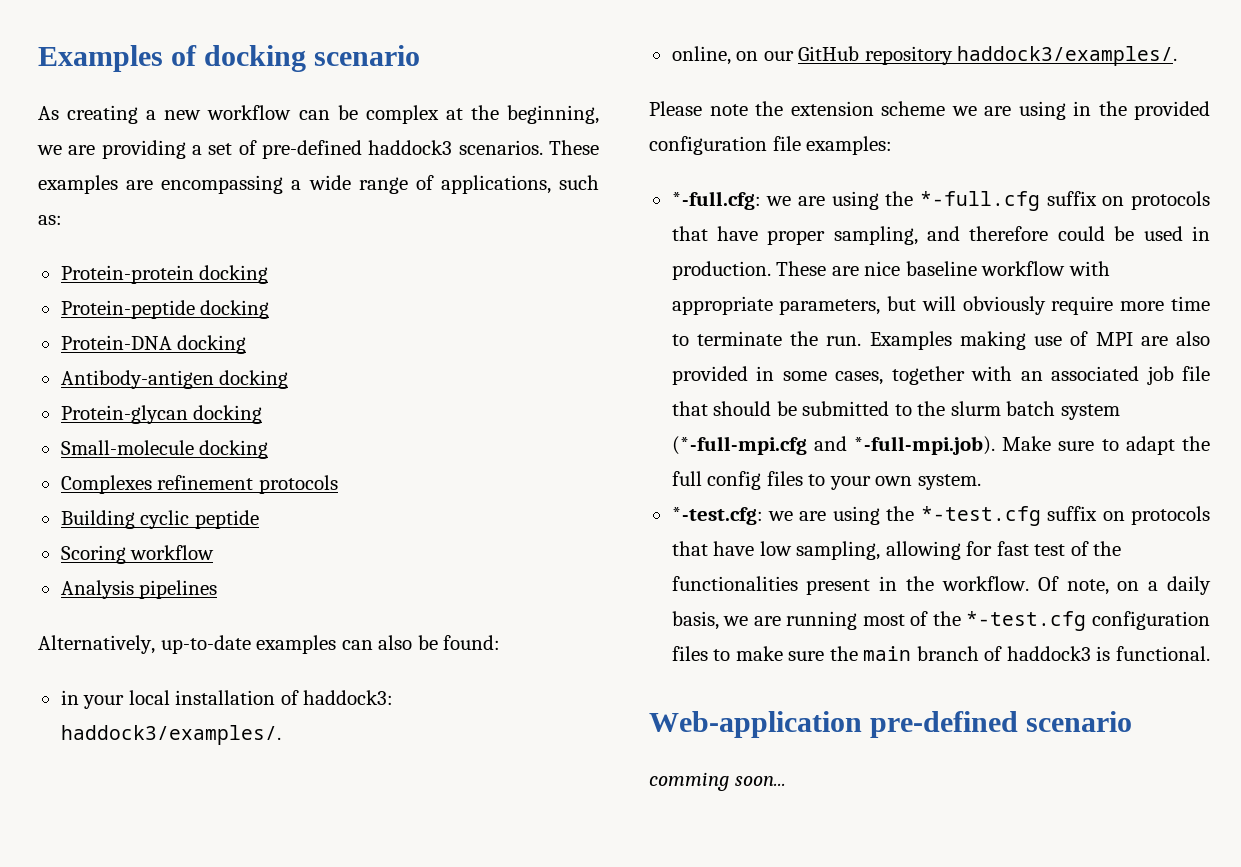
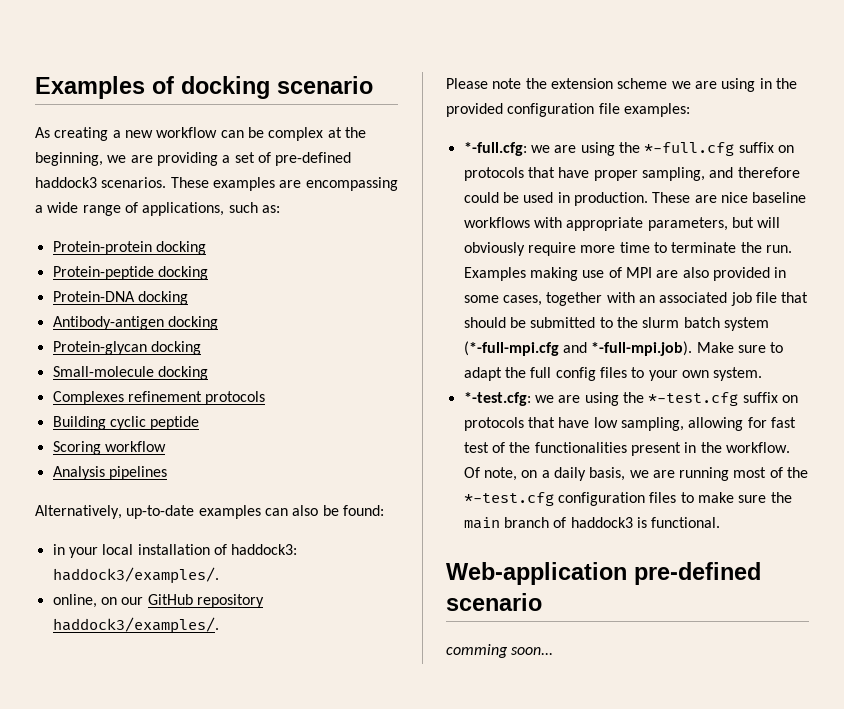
- These are nice baseline workflow with appropriate parameters, but will obviously require more time to terminate the run.
+ These are nice baseline workflows with appropriate parameters, but will obviously require more time to terminate the run.

